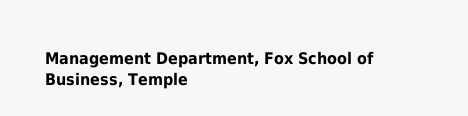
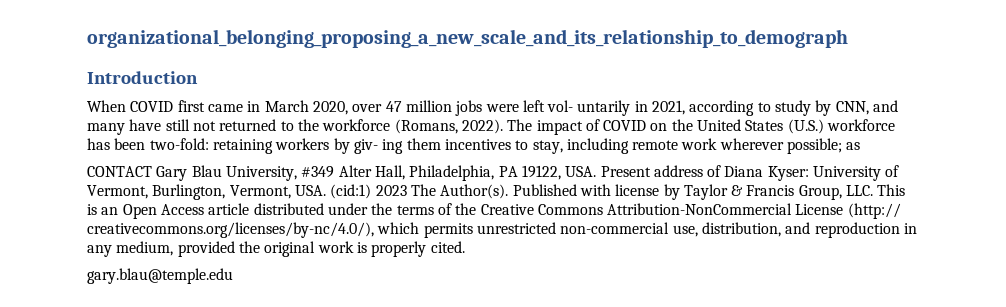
- Management Department, Fox School of Business, Temple
+ organizational_belonging_proposing_a_new_scale_and_its_relationship_to_demograph
+ Introduction
+ When COVID first came in March 2020, over 47 million jobs were left vol- untarily in 2021, according to study by CNN, and many have still not returned to the workforce (Romans, 2022). The impact of COVID on the United States (U.S.) workforce has been two-fold: retaining workers by giv- ing them incentives to stay, including remote work wherever possible; as
+ CONTACT Gary Blau University, #349 Alter Hall, Philadelphia, PA 19122, USA. Present address of Diana Kyser: University of Vermont, Burlington, Vermont, USA. (cid:1) 2023 The Author(s). Published with license by Taylor & Francis Group, LLC. This is an Open Access article distributed under the terms of the Creative Commons Attribution-NonCommercial License (http:// creativecommons.org/licenses/by-nc/4.0/), which permits unrestricted non-commercial use, distribution, and reproduction in any medium, provided the original work is properly cited.
+ gary.blau@temple.edu

